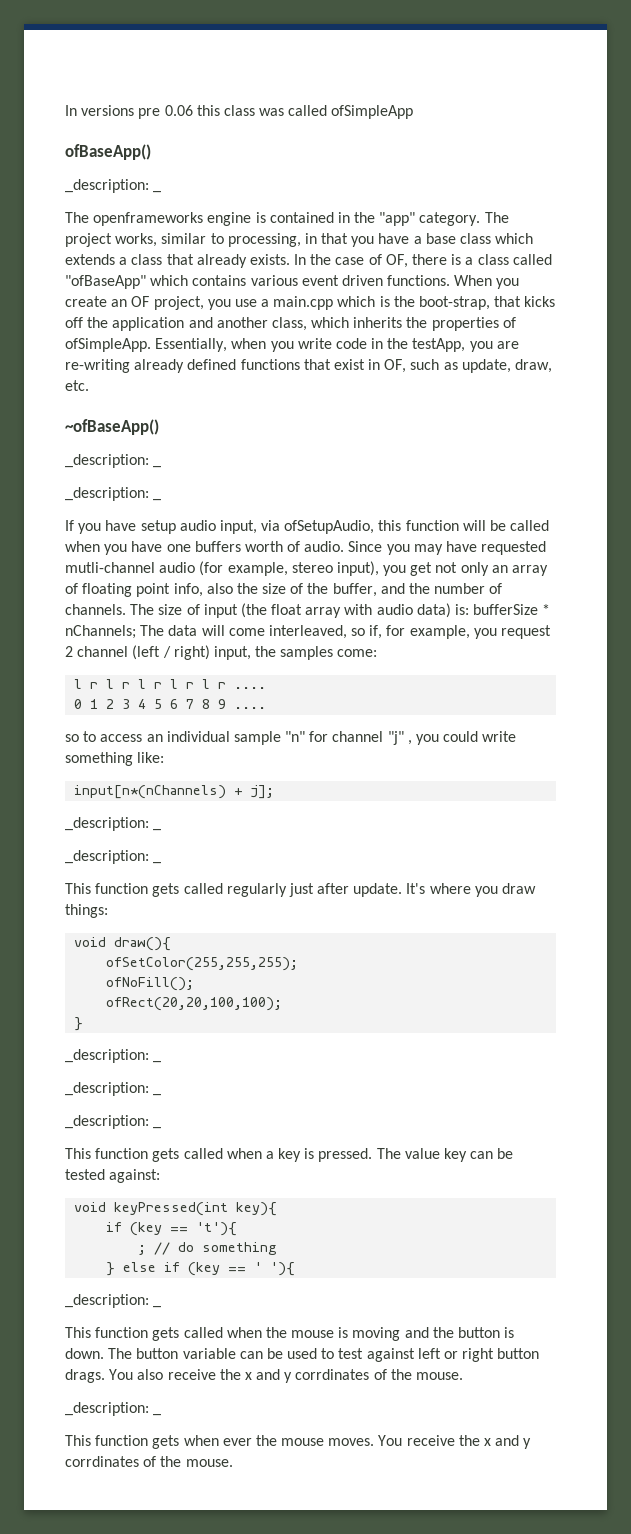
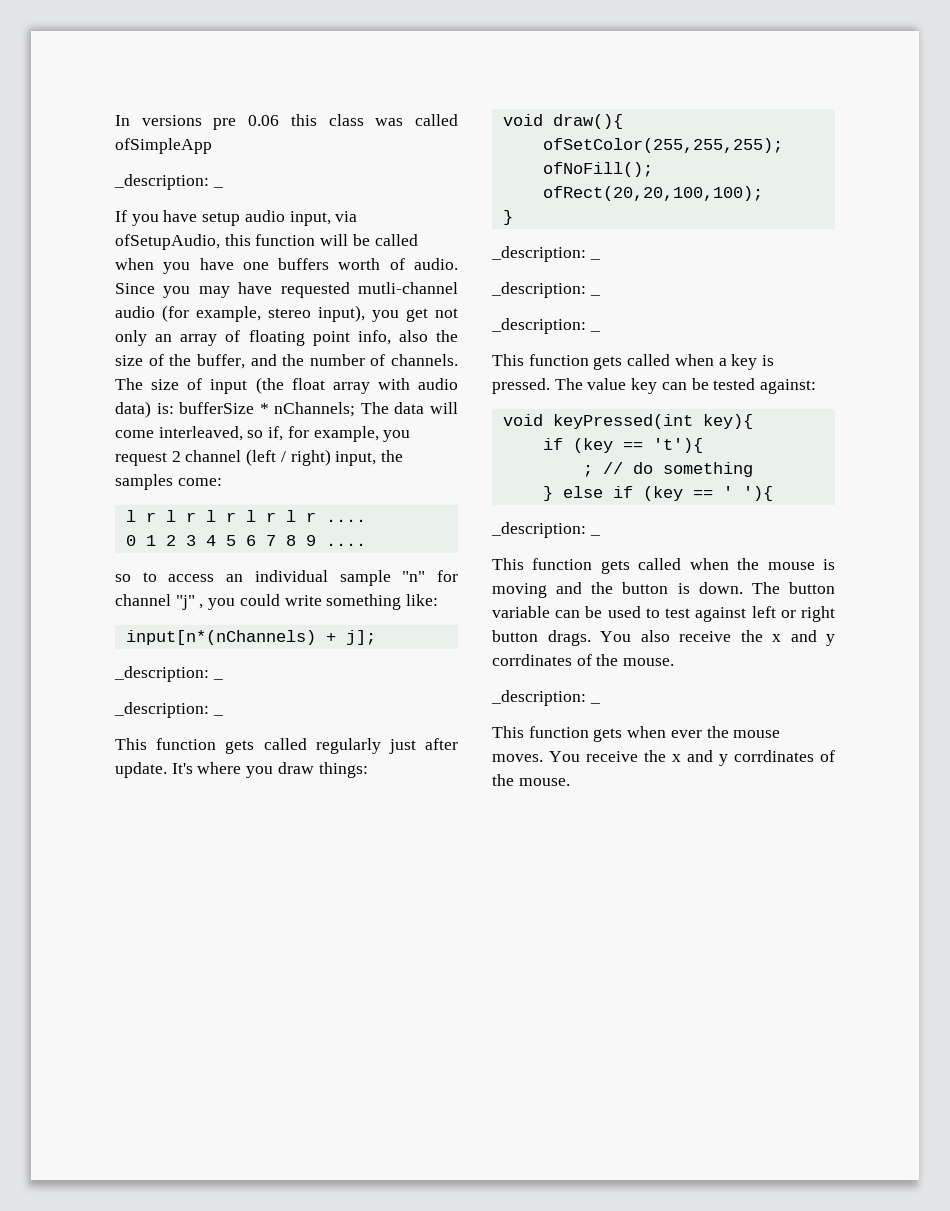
- ofBaseApp()
- _description: _
- The openframeworks engine is contained in the "app" category. The project works, similar to processing, in that you have a base class which extends a class that already exists. In the case of OF, there is a class called "ofBaseApp" which contains various event driven functions. When you create an OF project, you use a main.cpp which is the boot-strap, that kicks off the application and another class, which inherits the properties of ofSimpleApp. Essentially, when you write code in the testApp, you are re-writing already defined functions that exist in OF, such as update, draw, etc.
- ~ofBaseApp()
- _description: _

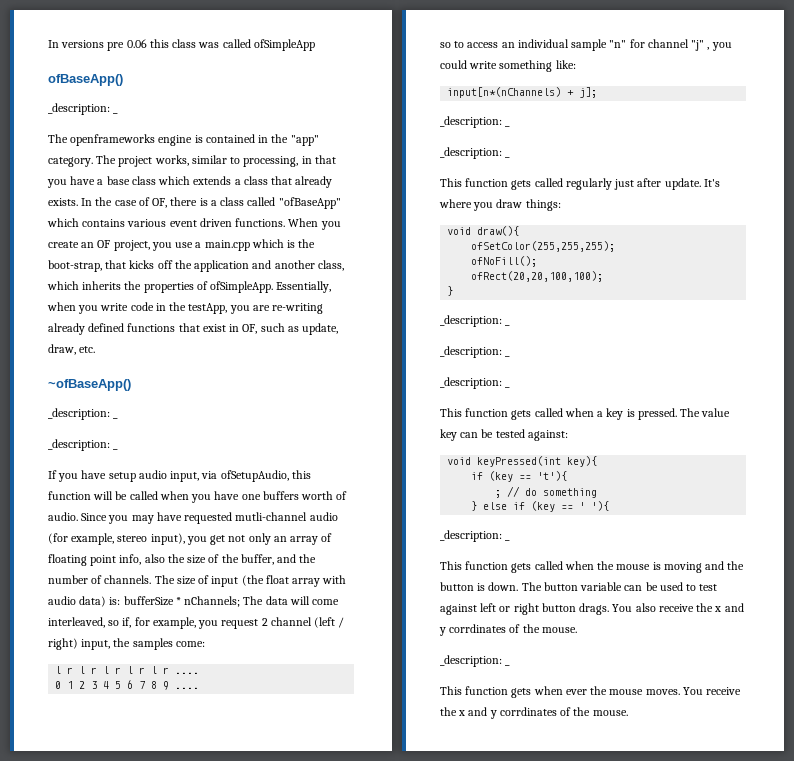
+ ofBaseApp()
+ _description: _
+ The openframeworks engine is contained in the "app" category. The project works, similar to processing, in that you have a base class which extends a class that already exists. In the case of OF, there is a class called "ofBaseApp" which contains various event driven functions. When you create an OF project, you use a main.cpp which is the boot-strap, that kicks off the application and another class, which inherits the properties of ofSimpleApp. Essentially, when you write code in the testApp, you are re-writing already defined functions that exist in OF, such as update, draw, etc.
+ ~ofBaseApp()
+ _description: _

